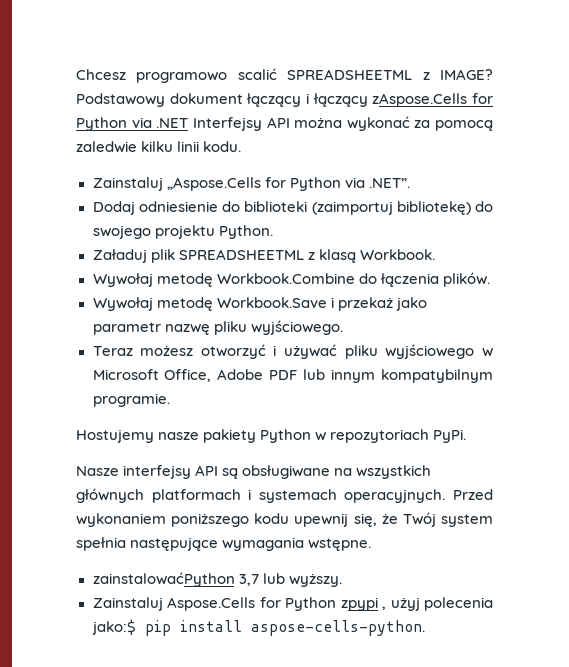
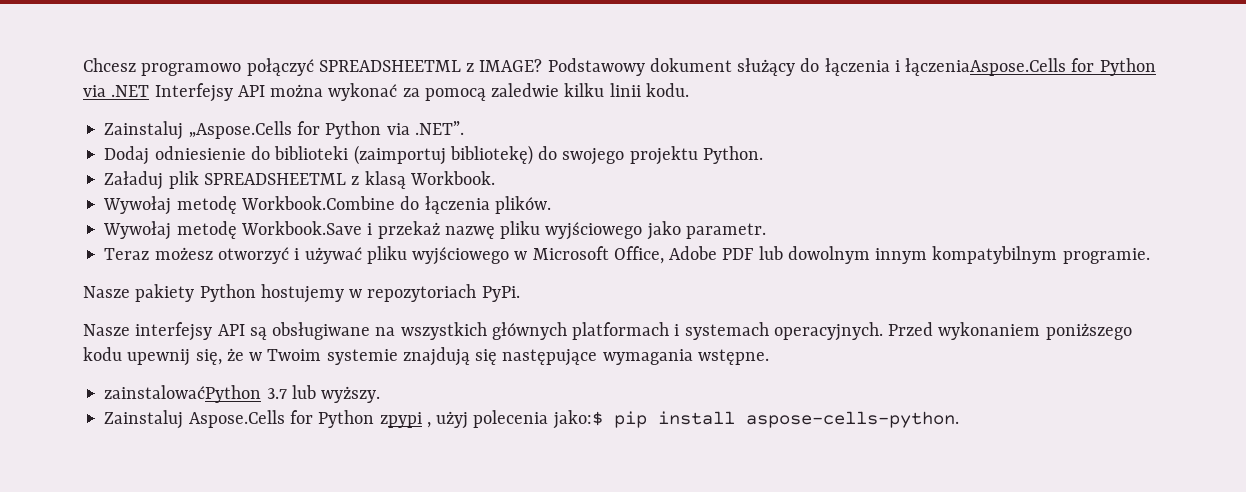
- Chcesz programowo scalić SPREADSHEETML z IMAGE?
+ Chcesz programowo połączyć SPREADSHEETML z IMAGE?
- Podstawowy dokument łączący i łączący zAspose.Cells for Python via .NET Interfejsy API można wykonać za pomocą zaledwie kilku linii kodu.
+ Podstawowy dokument służący do łączenia i łączeniaAspose.Cells for Python via .NET Interfejsy API można wykonać za pomocą zaledwie kilku linii kodu.
- Wywołaj metodę Workbook.Save i przekaż jako parametr nazwę pliku wyjściowego.
+ Wywołaj metodę Workbook.Save i przekaż nazwę pliku wyjściowego jako parametr.
- Teraz możesz otworzyć i używać pliku wyjściowego w Microsoft Office, Adobe PDF lub innym kompatybilnym programie.
+ Teraz możesz otworzyć i używać pliku wyjściowego w Microsoft Office, Adobe PDF lub dowolnym innym kompatybilnym programie.
- Hostujemy nasze pakiety Python w repozytoriach PyPi.
+ Nasze pakiety Python hostujemy w repozytoriach PyPi.
- Przed wykonaniem poniższego kodu upewnij się, że Twój system spełnia następujące wymagania wstępne.
+ Przed wykonaniem poniższego kodu upewnij się, że w Twoim systemie znajdują się następujące wymagania wstępne.
- zainstalowaćPython 3,7 lub wyższy.
+ zainstalowaćPython 3.7 lub wyższy.

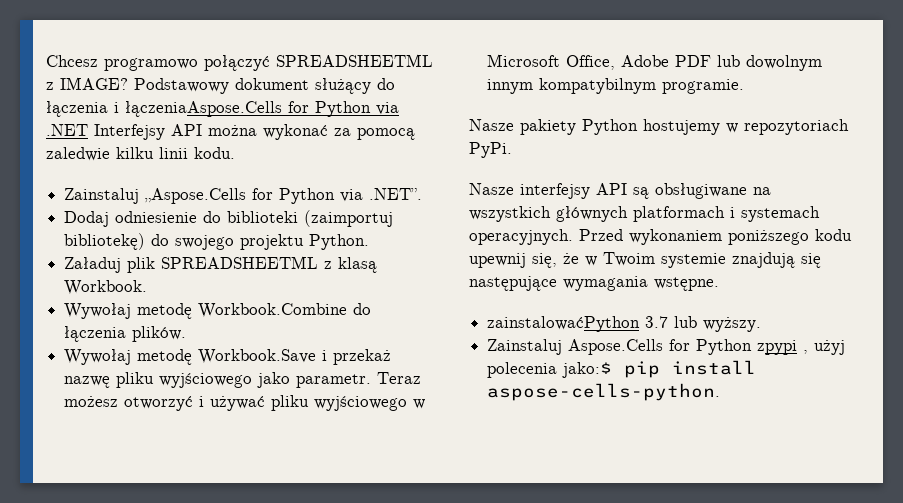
- Wywołaj metodę Workbook.Save i przekaż nazwę pliku wyjściowego jako parametr.
- Teraz możesz otworzyć i używać pliku wyjściowego w Microsoft Office, Adobe PDF lub dowolnym innym kompatybilnym programie.
+ Wywołaj metodę Workbook.Save i przekaż nazwę pliku wyjściowego jako parametr. Teraz możesz otworzyć i używać pliku wyjściowego w Microsoft Office, Adobe PDF lub dowolnym innym kompatybilnym programie.

